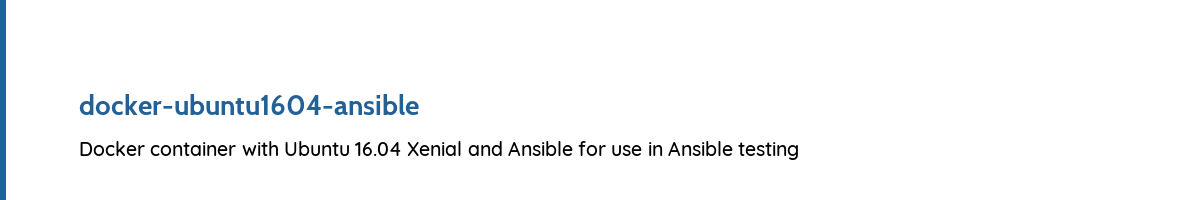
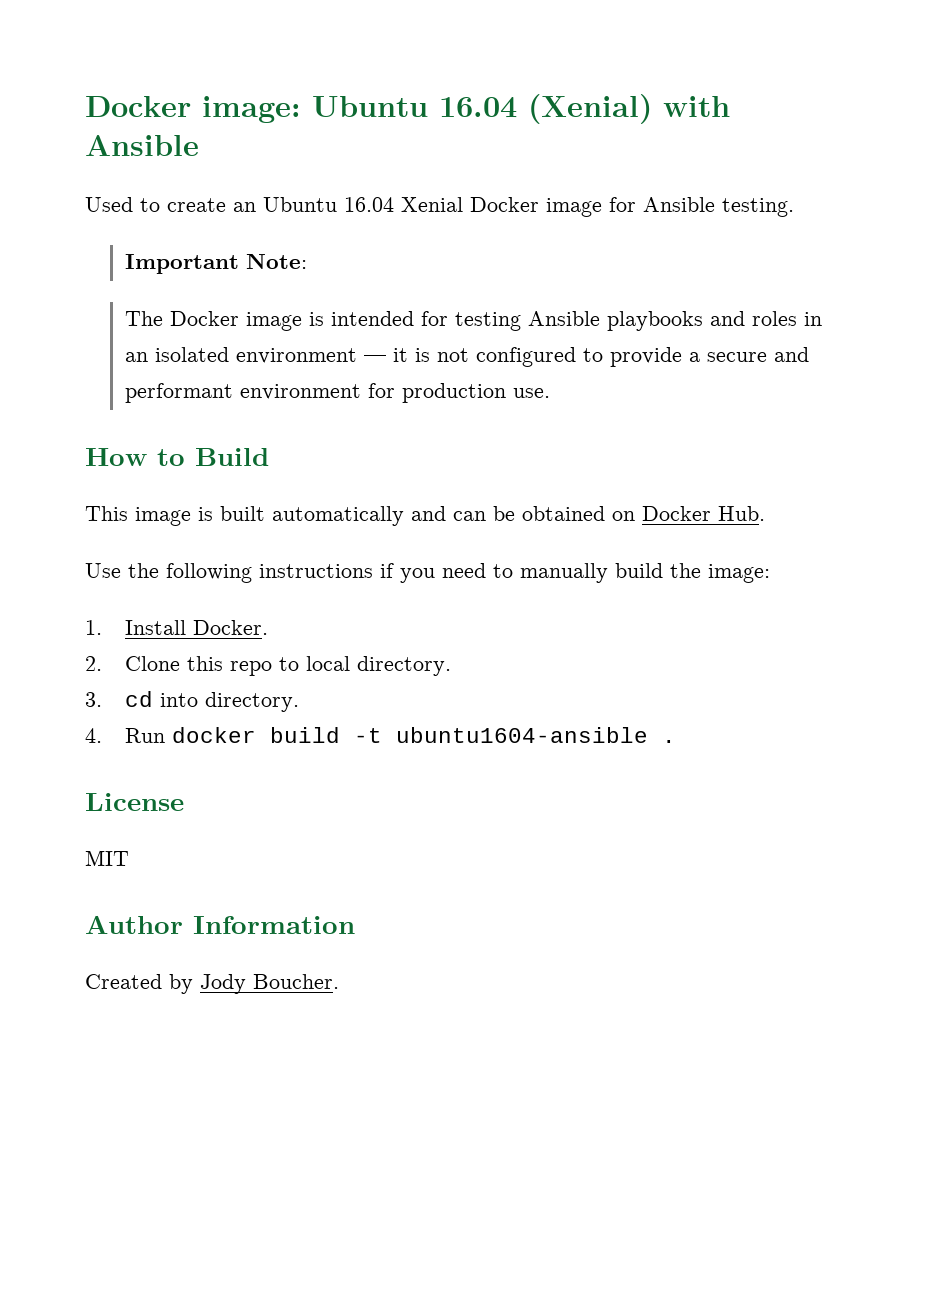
- docker-ubuntu1604-ansible
- Docker container with Ubuntu 16.04 Xenial and Ansible for use in Ansible testing
+ Docker image: Ubuntu 16.04 (Xenial) with Ansible
+ Used to create an Ubuntu 16.04 Xenial Docker image for Ansible testing.
+ Important Note:
+ The Docker image is intended for testing Ansible playbooks and roles in an isolated environment — it is not configured to provide a secure and performant environment for production use.
+ How to Build
+ This image is built automatically and can be obtained on Docker Hub.
+ Use the following instructions if you need to manually build the image:
+ 1. Install Docker.
+ 2. Clone this repo to local directory.
+ 3. cd into directory.
+ 4. Run docker build -t ubuntu1604-ansible .
+ License
+ MIT
+ Author Information
+ Created by Jody Boucher.

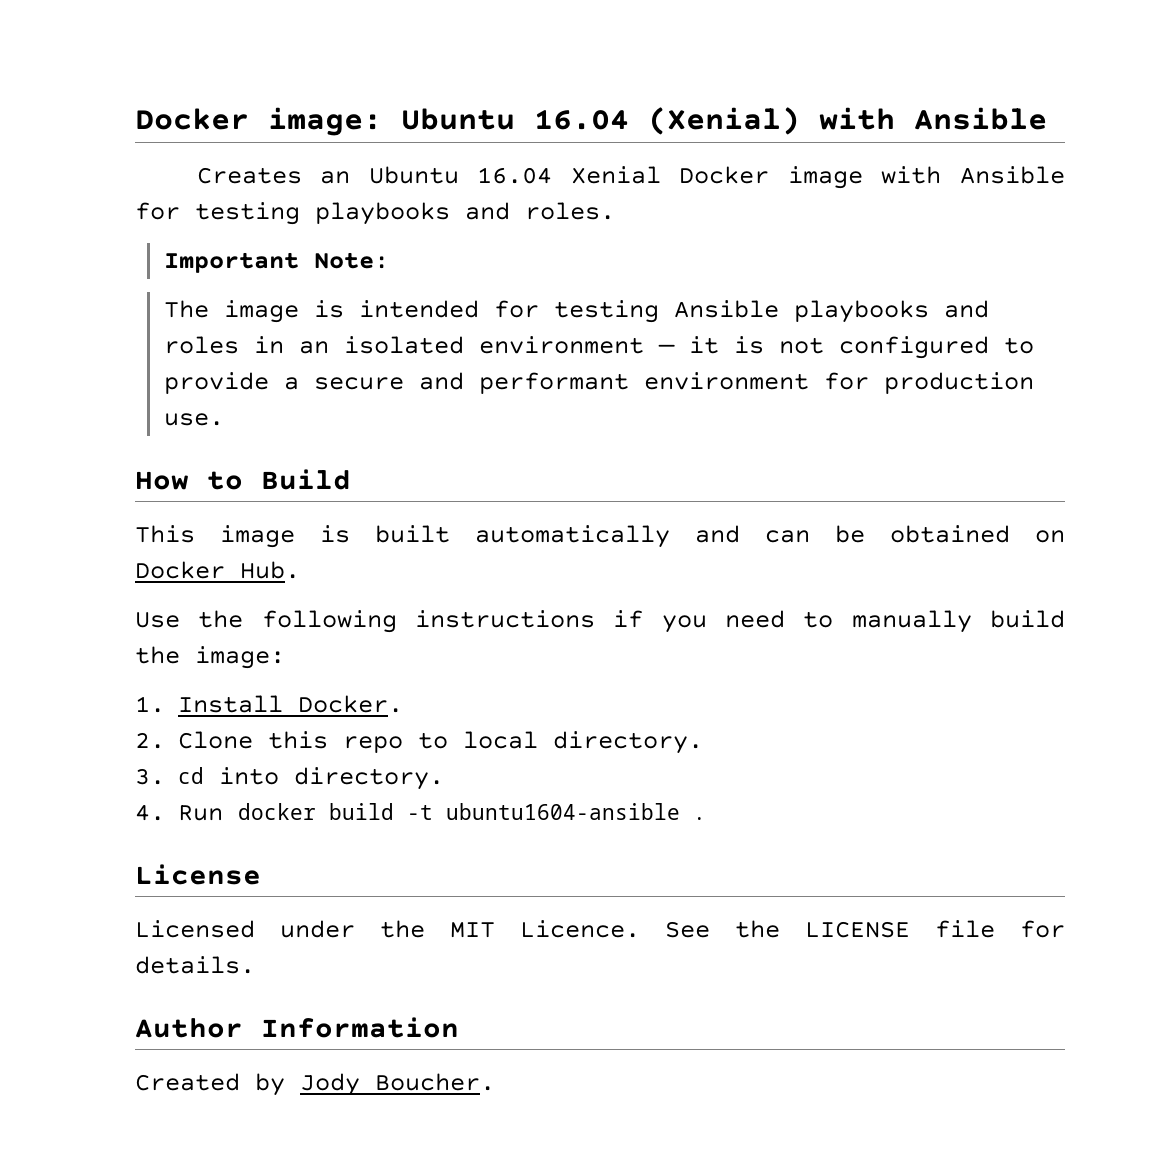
- Used to create an Ubuntu 16.04 Xenial Docker image for Ansible testing.
+ Creates an Ubuntu 16.04 Xenial Docker image with Ansible for testing playbooks and roles.
- The Docker image is intended for testing Ansible playbooks and roles in an isolated environment — it is not configured to provide a secure and performant environment for production use.
+ The image is intended for testing Ansible playbooks and roles in an isolated environment — it is not configured to provide a secure and performant environment for production use.
- MIT
+ Licensed under the MIT Licence. See the LICENSE file for details.

